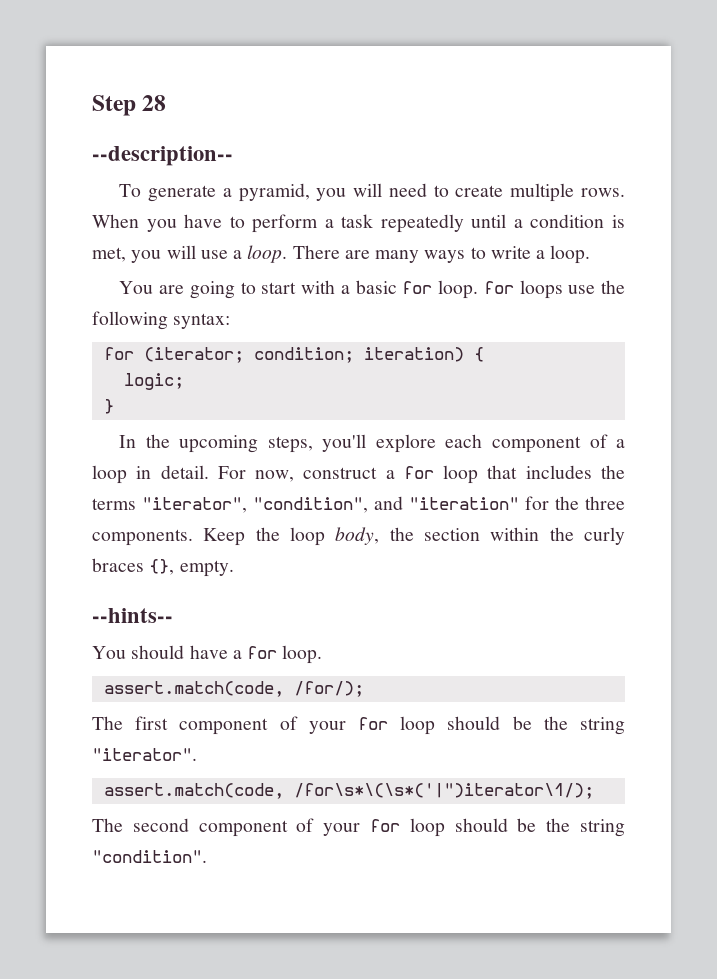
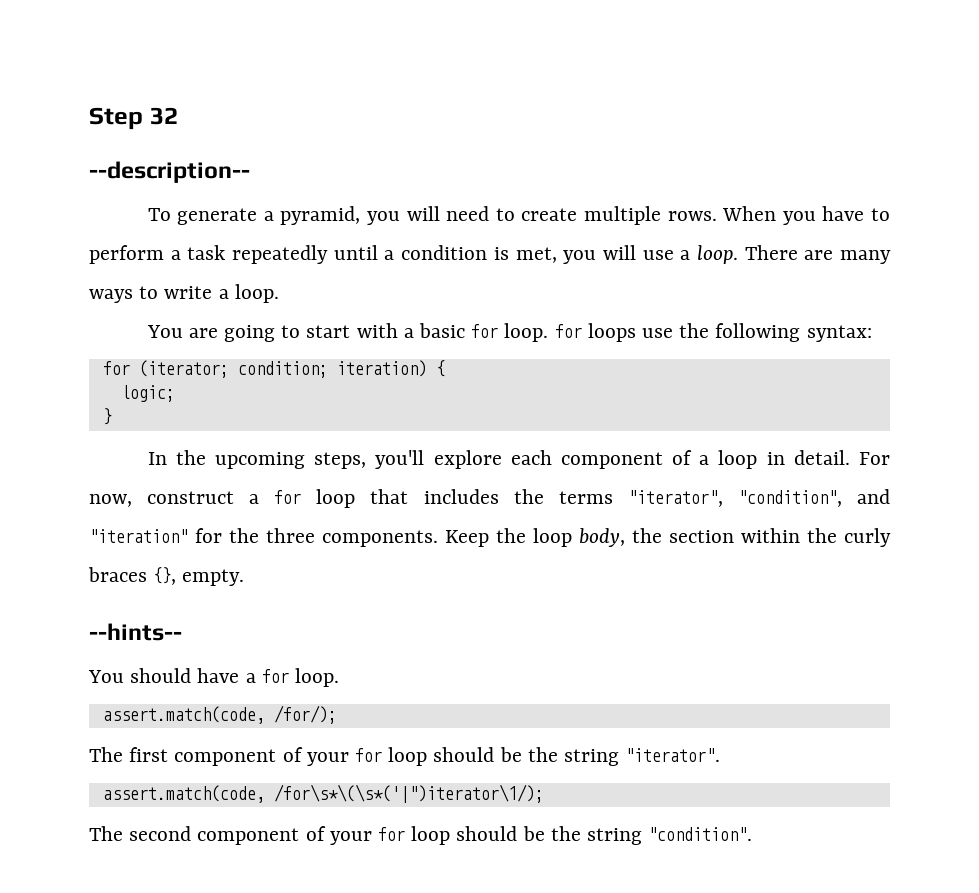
- Step 28
+ Step 32

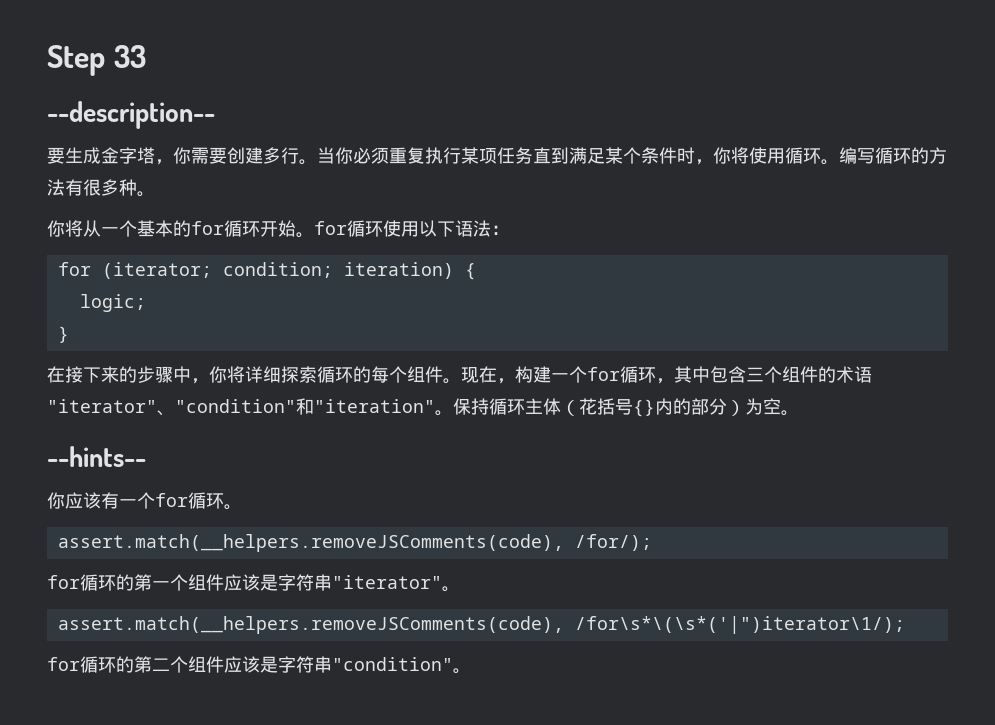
- Step 32
+ Step 33
- To generate a pyramid, you will need to create multiple rows. When you have to perform a task repeatedly until a condition is met, you will use a loop. There are many ways to write a loop.
- You are going to start with a basic for loop. for loops use the following syntax:
+ 要生成金字塔，你需要创建多行。当你必须重复执行某项任务直到满足某个条件时，你将使用循环。编写循环的方法有很多种。
+ 你将从一个基本的for循环开始。for循环使用以下语法：
- In the upcoming steps, you'll explore each component of a loop in detail. For now, construct a for loop that includes the terms "iterator", "condition", and "iteration" for the three components. Keep the loop body, the section within the curly braces {}, empty.
+ 在接下来的步骤中，你将详细探索循环的每个组件。现在，构建一个for循环，其中包含三个组件的术语"iterator"、"condition"和"iteration"。保持循环主体（花括号{}内的部分）为空。
  --hints--
- You should have a for loop.
- assert.match(code, /for/);
- The first component of your for loop should be the string "iterator".
- assert.match(code, /for\s*\(\s*('|")iterator\1/);
- The second component of your for loop should be the string "condition".
+ 你应该有一个for循环。
+ assert.match(__helpers.removeJSComments(code), /for/);
+ for循环的第一个组件应该是字符串"iterator"。
+ assert.match(__helpers.removeJSComments(code), /for\s*\(\s*('|")iterator\1/);
+ for循环的第二个组件应该是字符串"condition"。

